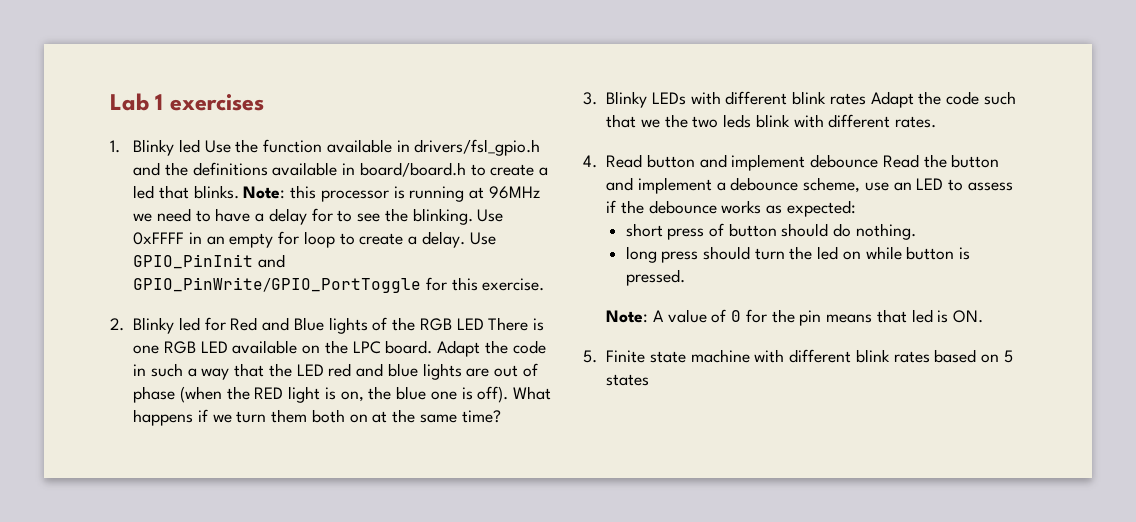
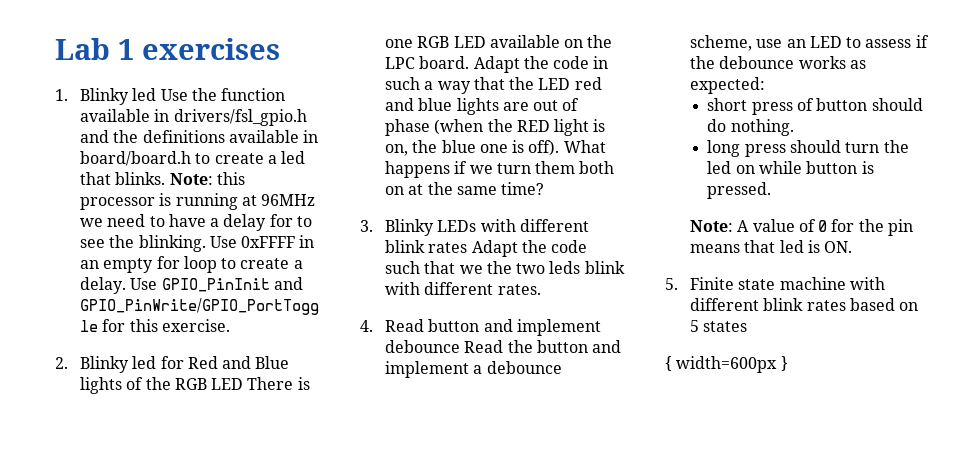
+ { width=600px }

